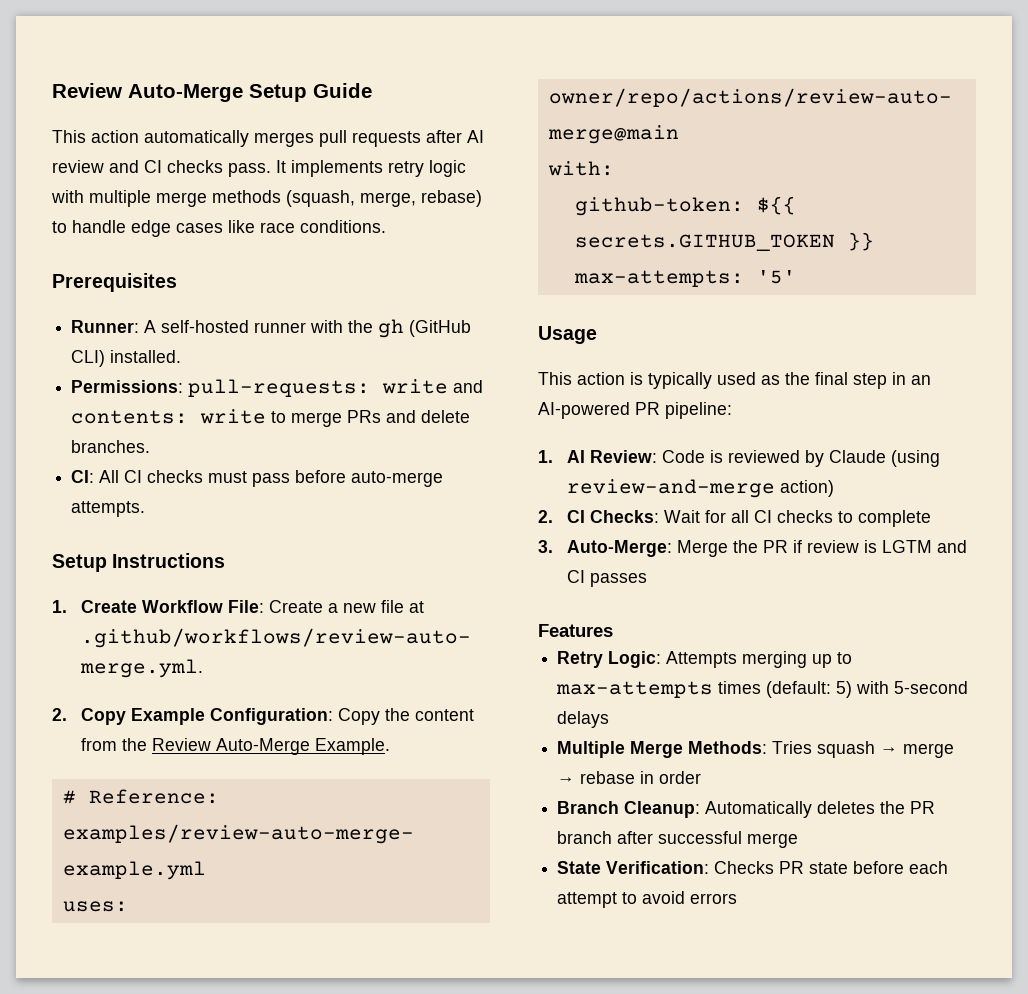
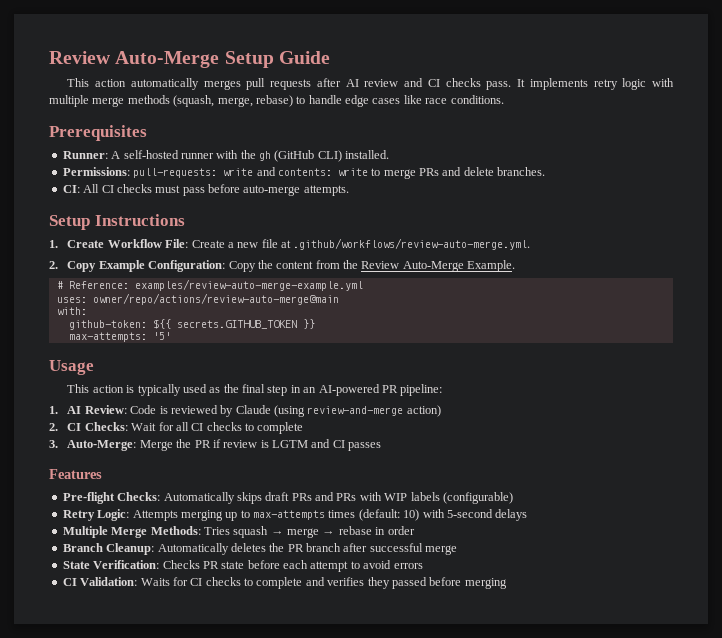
+ Pre-flight Checks: Automatically skips draft PRs and PRs with WIP labels (configurable)
- Retry Logic: Attempts merging up to max-attempts times (default: 5) with 5-second delays
+ Retry Logic: Attempts merging up to max-attempts times (default: 10) with 5-second delays
+ CI Validation: Waits for CI checks to complete and verifies they passed before merging

